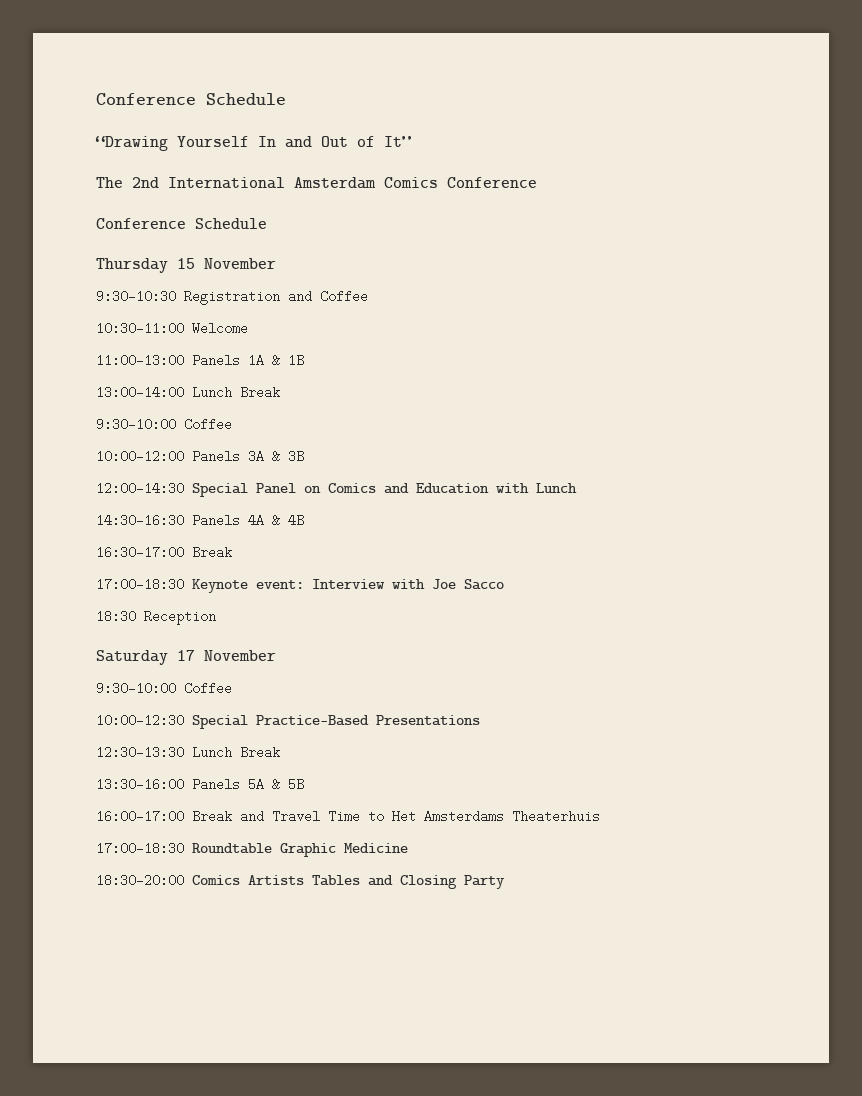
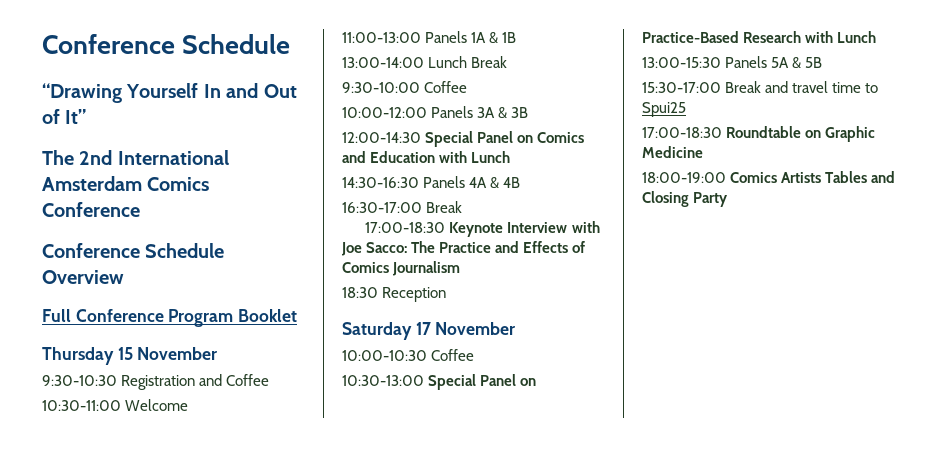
  The 2nd International Amsterdam Comics Conference
- Conference Schedule
+ Conference Schedule Overview
+ Full Conference Program Booklet
- 17:00-18:30 Keynote event: Interview with Joe Sacco
+ 17:00-18:30 Keynote Interview with Joe Sacco: The Practice and Effects of Comics Journalism
  Saturday 17 November
- 9:30-10:00 Coffee
- 10:00-12:30 Special Practice-Based Presentations
- 12:30-13:30 Lunch Break
- 13:30-16:00 Panels 5A & 5B
+ 10:00-10:30 Coffee
+ 10:30-13:00 Special Panel on Practice-Based Research with Lunch
+ 13:00-15:30 Panels 5A & 5B
- 16:00-17:00 Break and Travel Time to Het Amsterdams Theaterhuis
+ 15:30-17:00 Break and travel time to Spui25
- 17:00-18:30 Roundtable Graphic Medicine
+ 17:00-18:30 Roundtable on Graphic Medicine
- 18:30-20:00 Comics Artists Tables and Closing Party
+ 18:00-19:00 Comics Artists Tables and Closing Party

